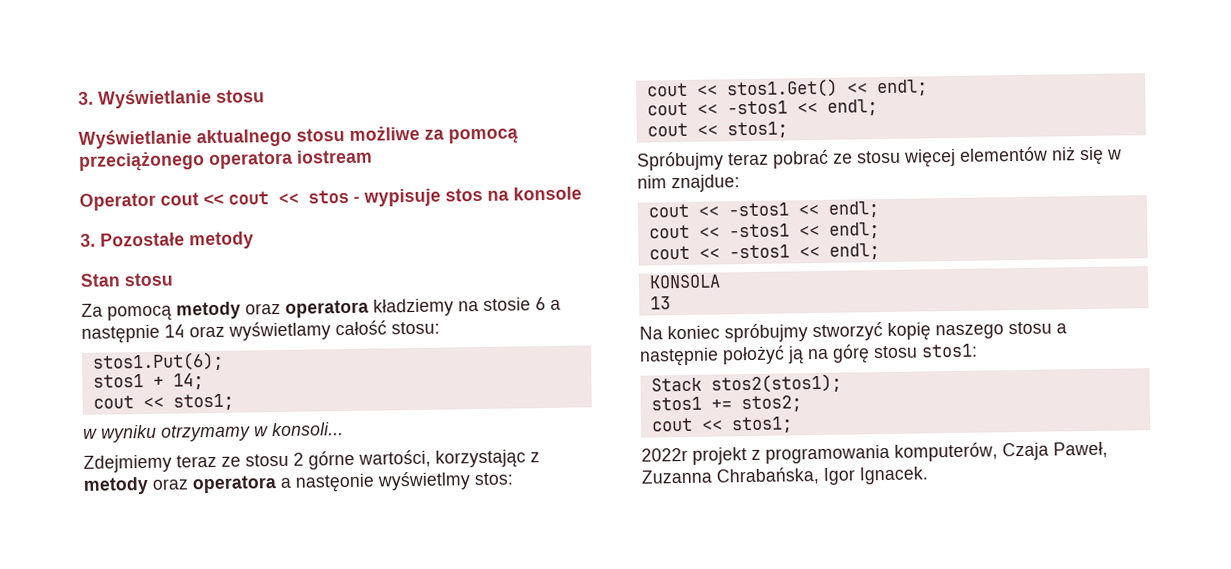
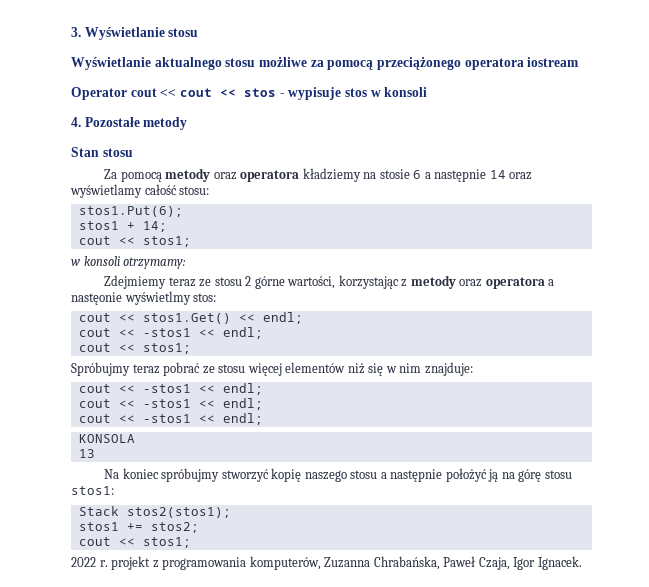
- Operator cout << cout << stos - wypisuje stos na konsole
- 3. Pozostałe metody
+ Operator cout << cout << stos - wypisuje stos w konsoli
+ 4. Pozostałe metody
- w wyniku otrzymamy w konsoli...
+ w konsoli otrzymamy:
- Spróbujmy teraz pobrać ze stosu więcej elementów niż się w nim znajdue:
+ Spróbujmy teraz pobrać ze stosu więcej elementów niż się w nim znajduje:
- 2022r projekt z programowania komputerów, Czaja Paweł, Zuzanna Chrabańska, Igor Ignacek.
+ 2022 r. projekt z programowania komputerów, Zuzanna Chrabańska, Paweł Czaja, Igor Ignacek.

